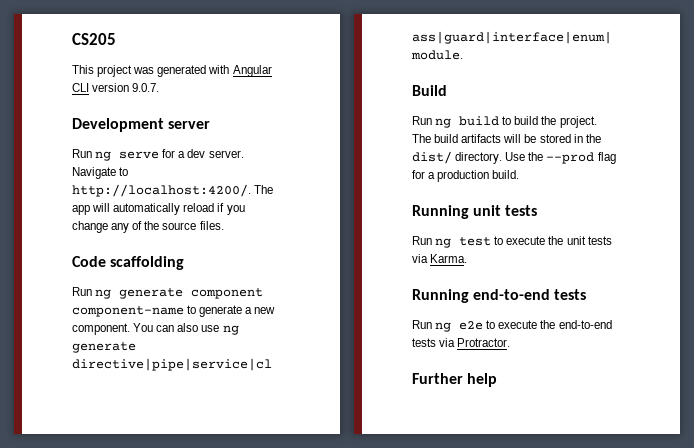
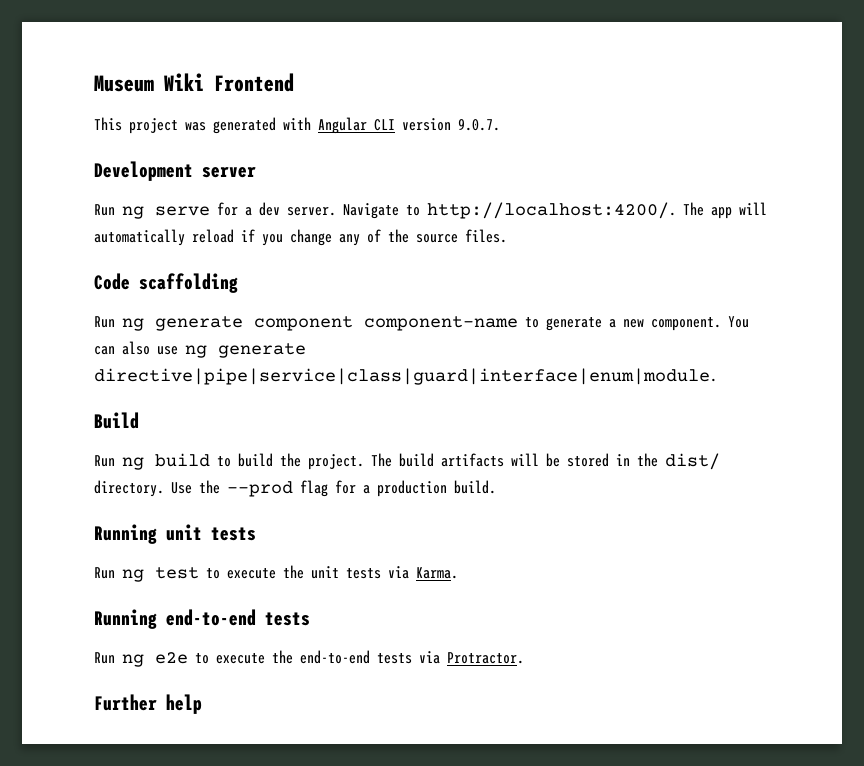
- CS205
+ Museum Wiki Frontend

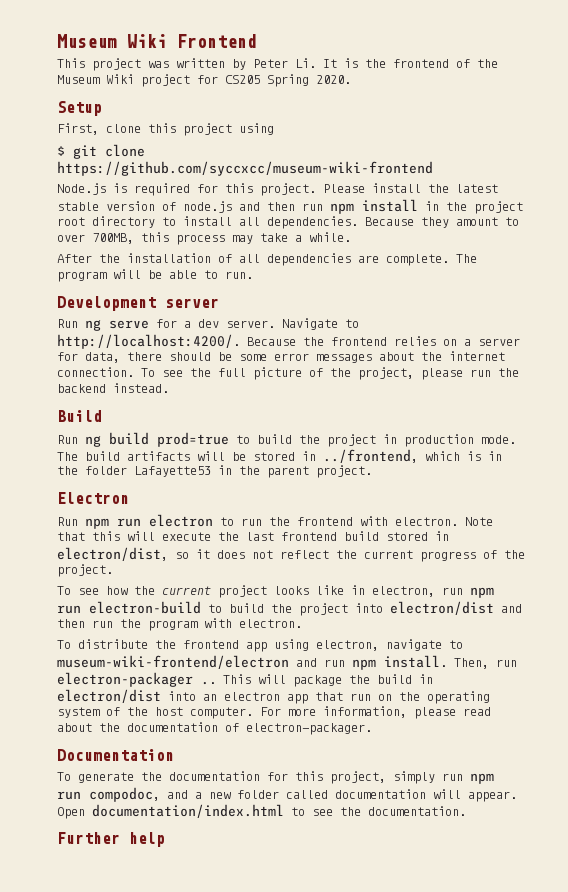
- This project was generated with Angular CLI version 9.0.7.
+ This project was written by Peter Li. It is the frontend of the Museum Wiki project for CS205 Spring 2020.
+ Setup
+ First, clone this project using
+ $ git clone https://github.com/syccxcc/museum-wiki-frontend
+ Node.js is required for this project. Please install the latest stable version of node.js and then run npm install in the project root directory to install all dependencies. Because they amount to over 700MB, this process may take a while.
+ After the installation of all dependencies are complete. The program will be able to run.
- The app will automatically reload if you change any of the source files.
- Code scaffolding
- Run ng generate component component-name to generate a new component. You can also use ng generate directive|pipe|service|class|guard|interface|enum|module.
+ Because the frontend relies on a server for data, there should be some error messages about the internet connection. To see the full picture of the project, please run the backend instead.
- Run ng build to build the project.
+ Run ng build prod=true to build the project in production mode.
- The build artifacts will be stored in the dist/ directory. Use the --prod flag for a production build.
- Running unit tests
- Run ng test to execute the unit tests via Karma.
- Running end-to-end tests
- Run ng e2e to execute the end-to-end tests via Protractor.
+ The build artifacts will be stored in ../frontend, which is in the folder Lafayette53 in the parent project.
+ Electron
+ Run npm run electron to run the frontend with electron. Note that this will execute the last frontend build stored in electron/dist, so it does not reflect the current progress of the project.
+ To see how the current project looks like in electron, run npm run electron-build to build the project into electron/dist and then run the program with electron.
+ To distribute the frontend app using electron, navigate to museum-wiki-frontend/electron and run npm install. Then, run electron-packager .. This will package the build in electron/dist into an electron app that run on the operating system of the host computer. For more information, please read about the documentation of electron-packager.
+ Documentation
+ To generate the documentation for this project, simply run npm run compodoc, and a new folder called documentation will appear. Open documentation/index.html to see the documentation.

